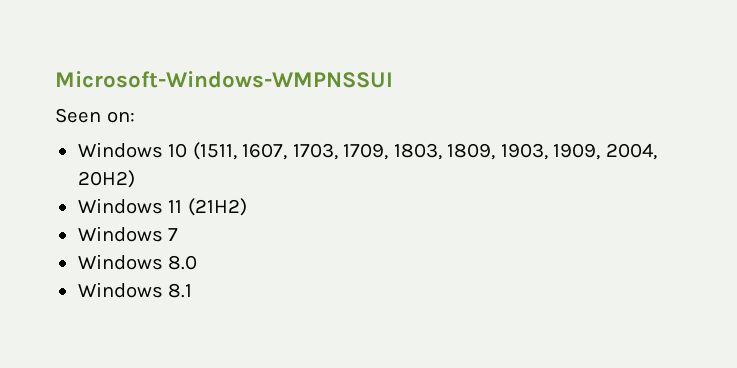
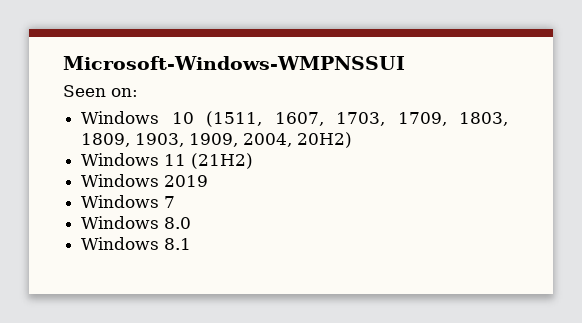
+ Windows 2019

